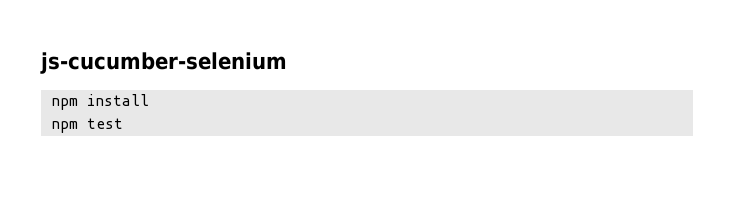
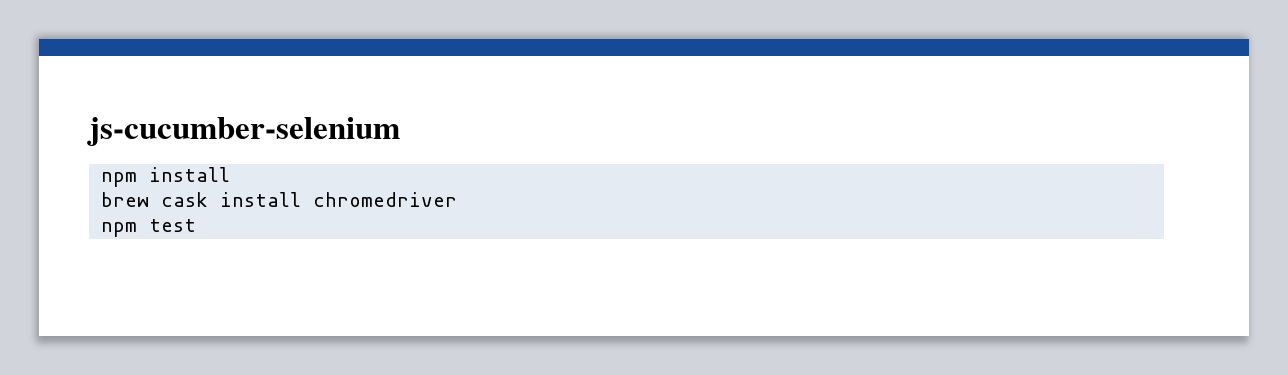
+ brew cask install chromedriver

